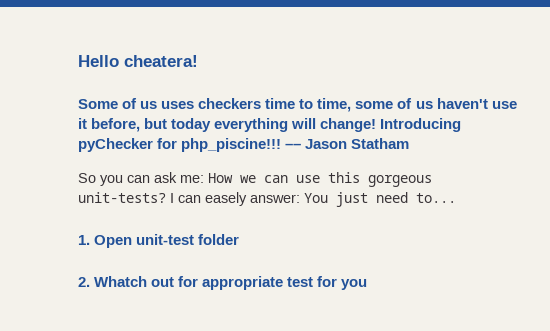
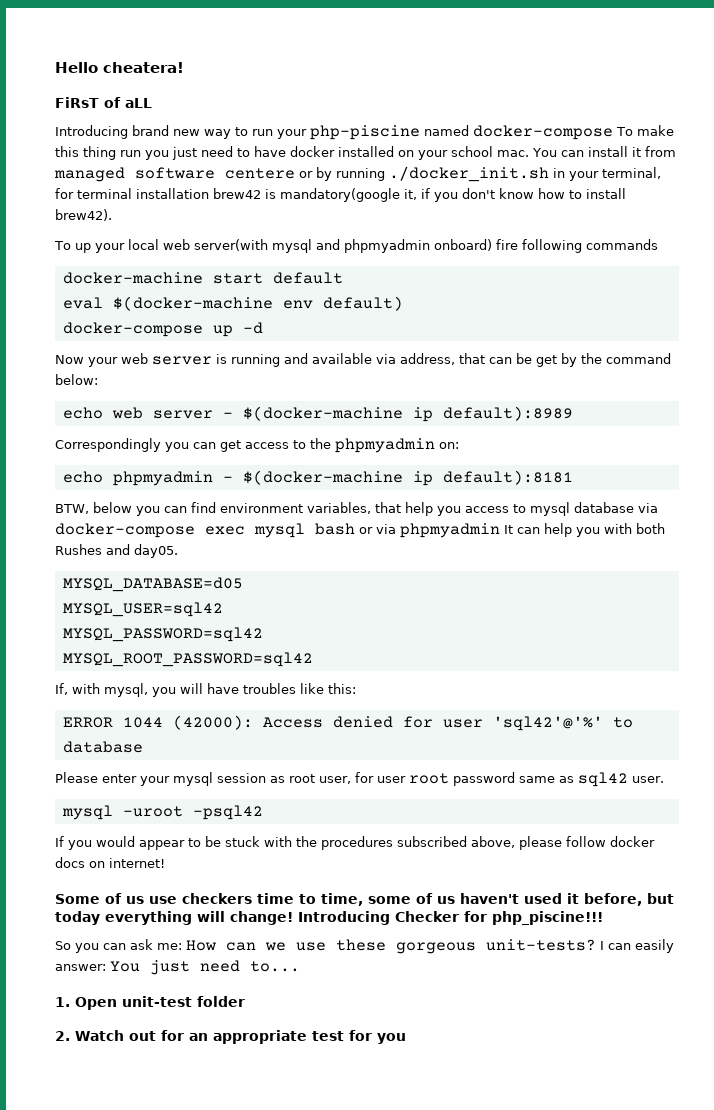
+ FiRsT of aLL
+ Introducing brand new way to run your php-piscine named docker-compose To make this thing run you just need to have docker installed on your school mac. You can install it from managed software centere or by running ./docker_init.sh in your terminal, for terminal installation brew42 is mandatory(google it, if you don't know how to install brew42).
+ To up your local web server(with mysql and phpmyadmin onboard) fire following commands
+ docker-machine start default
+ eval $(docker-machine env default)
+ docker-compose up -d
+ Now your web server is running and available via address, that can be get by the command below:
+ echo web server - $(docker-machine ip default):8989
+ Correspondingly you can get access to the phpmyadmin on:
+ echo phpmyadmin - $(docker-machine ip default):8181
+ BTW, below you can find environment variables, that help you access to mysql database via docker-compose exec mysql bash or via phpmyadmin It can help you with both Rushes and day05.
+ MYSQL_DATABASE=d05
+ MYSQL_USER=sql42
+ MYSQL_PASSWORD=sql42
+ MYSQL_ROOT_PASSWORD=sql42
+ If, with mysql, you will have troubles like this:
+ ERROR 1044 (42000): Access denied for user 'sql42'@'%' to database
+ Please enter your mysql session as root user, for user root password same as sql42 user.
+ mysql -uroot -psql42
+ If you would appear to be stuck with the procedures subscribed above, please follow docker docs on internet!
- Some of us uses checkers time to time, some of us haven't use it before, but today everything will change!
+ Some of us use checkers time to time, some of us haven't used it before, but today everything will change!
- Introducing pyChecker for php_piscine!!! –– Jason Statham
+ Introducing Checker for php_piscine!!!
- So you can ask me: How we can use this gorgeous unit-tests?
+ So you can ask me: How can we use these gorgeous unit-tests?
- I can easely answer: You just need to...
+ I can easily answer: You just need to...
- 2. Whatch out for appropriate test for you
+ 2. Watch out for an appropriate test for you

